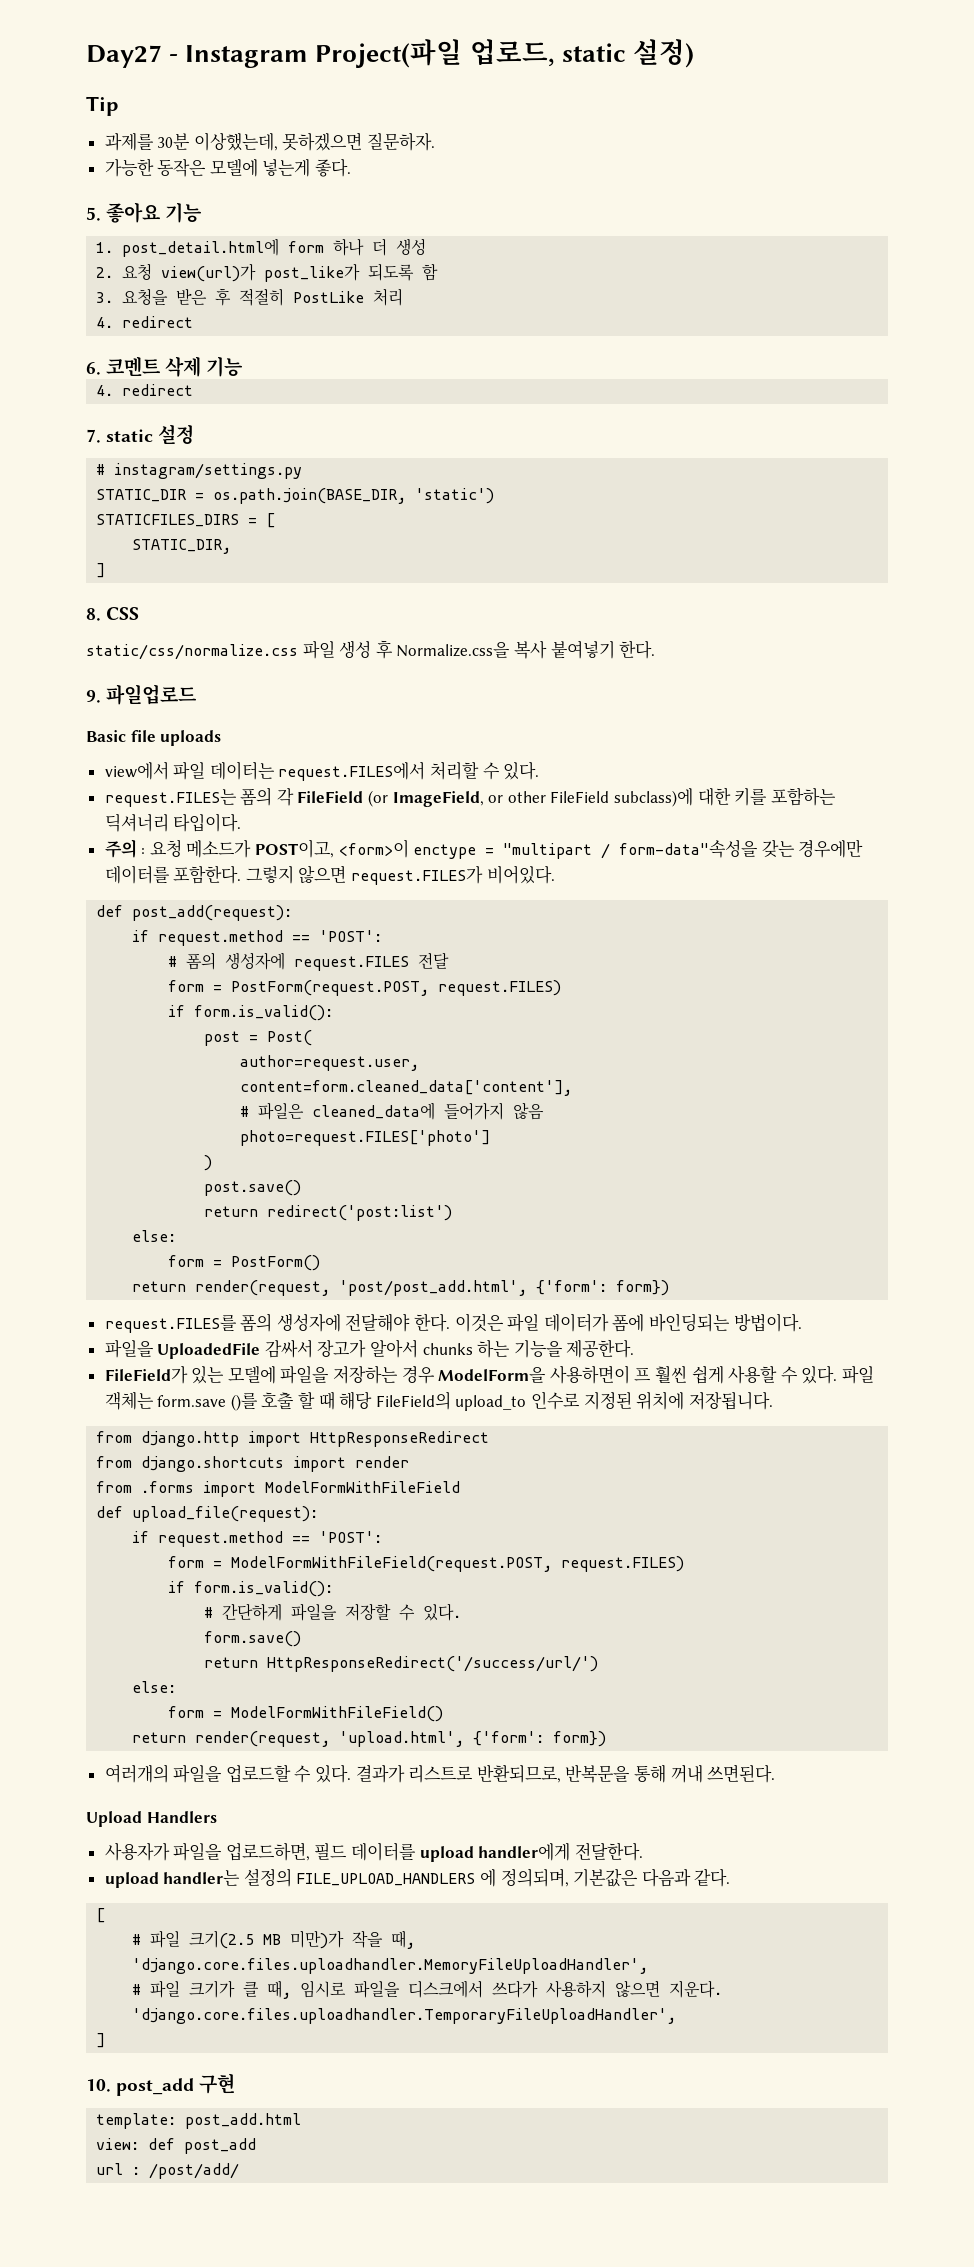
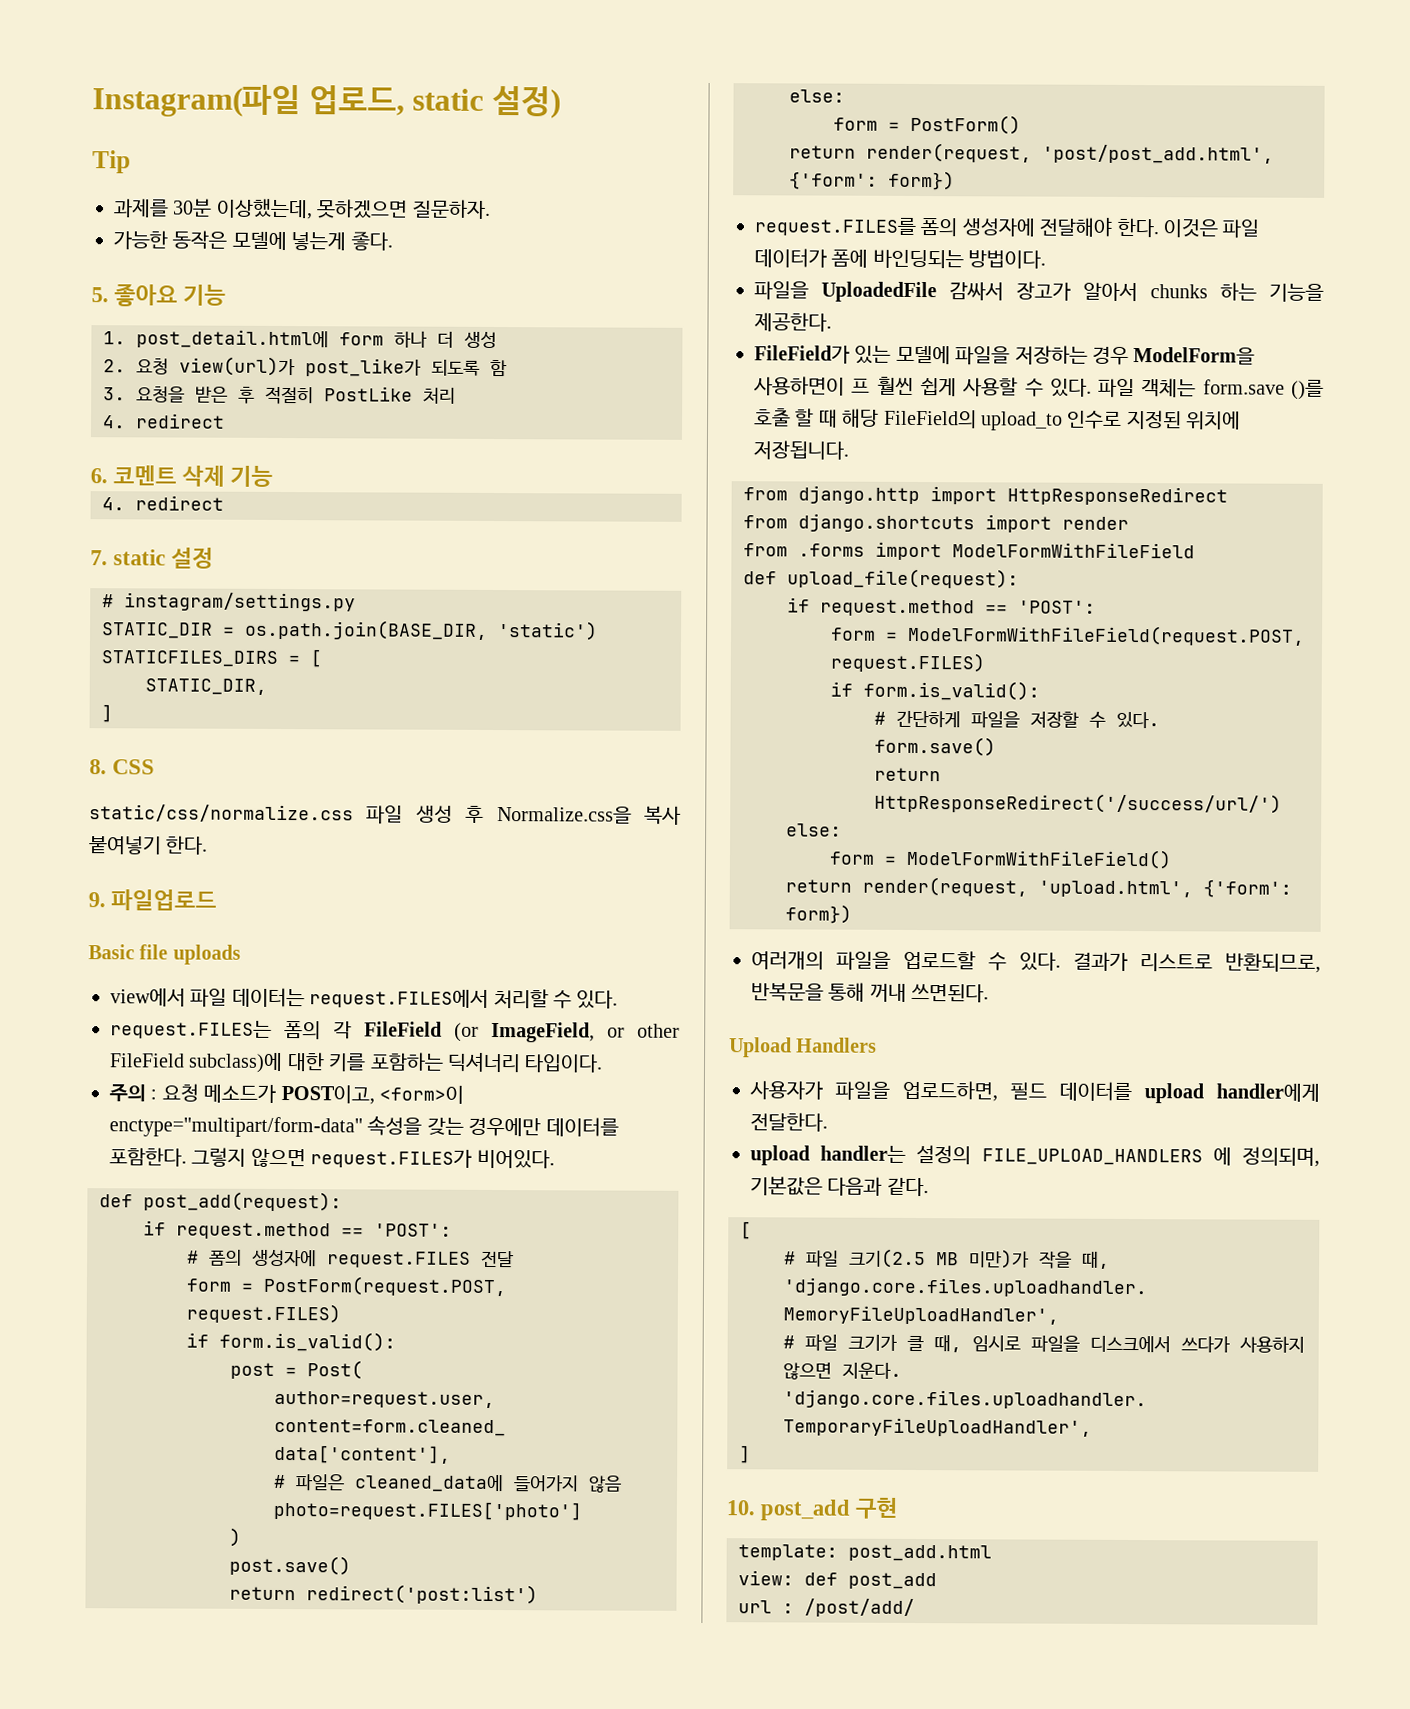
- Day27 - Instagram Project(파일 업로드, static 설정)
+ Instagram(파일 업로드, static 설정)
- 주의 : 요청 메소드가 POST이고, <form>이 enctype = "multipart / form-data"속성을 갖는 경우에만 데이터를 포함한다.
+ 주의 : 요청 메소드가 POST이고, <form>이 enctype="multipart/form-data" 속성을 갖는 경우에만 데이터를 포함한다.

